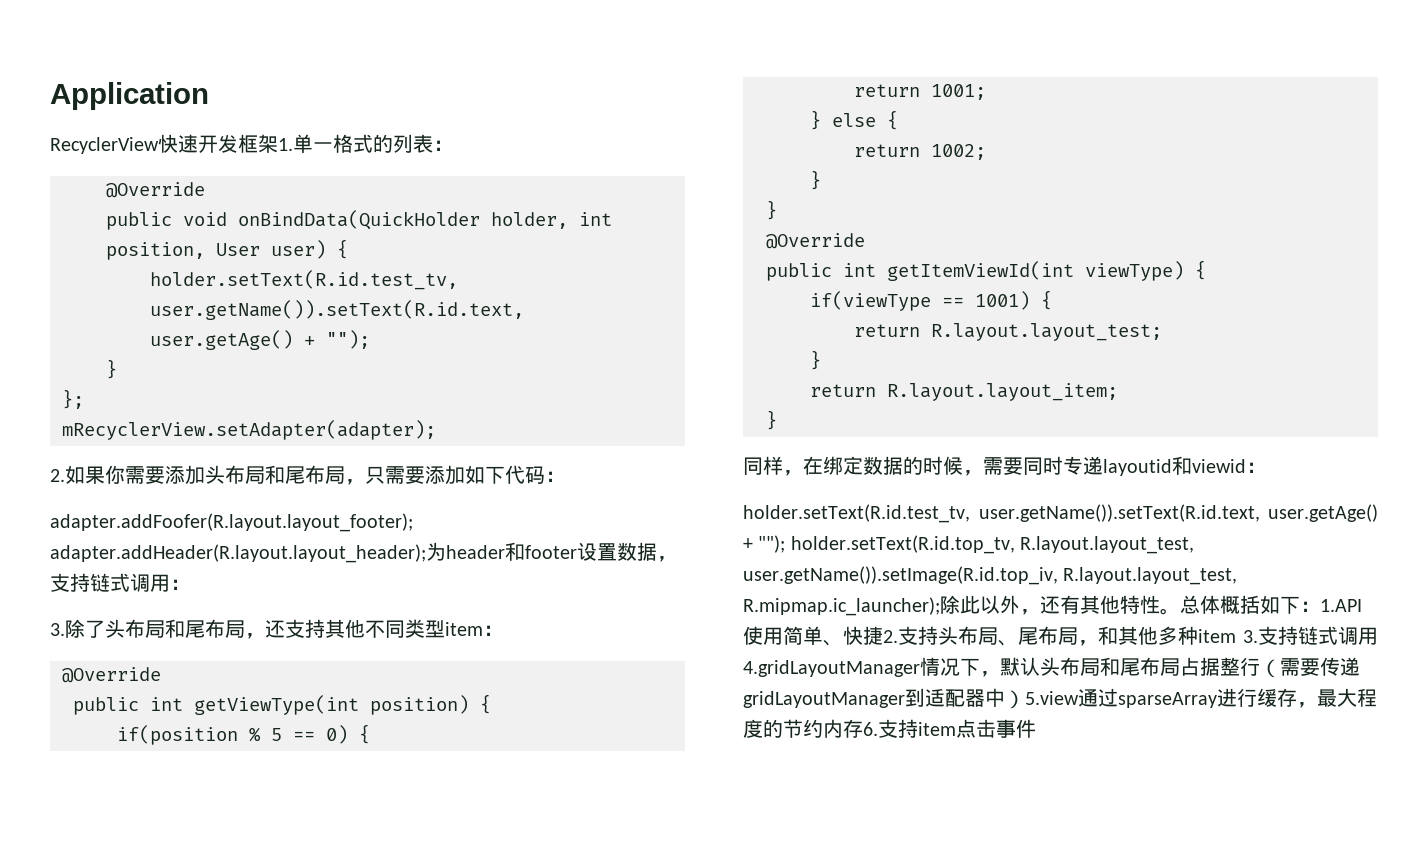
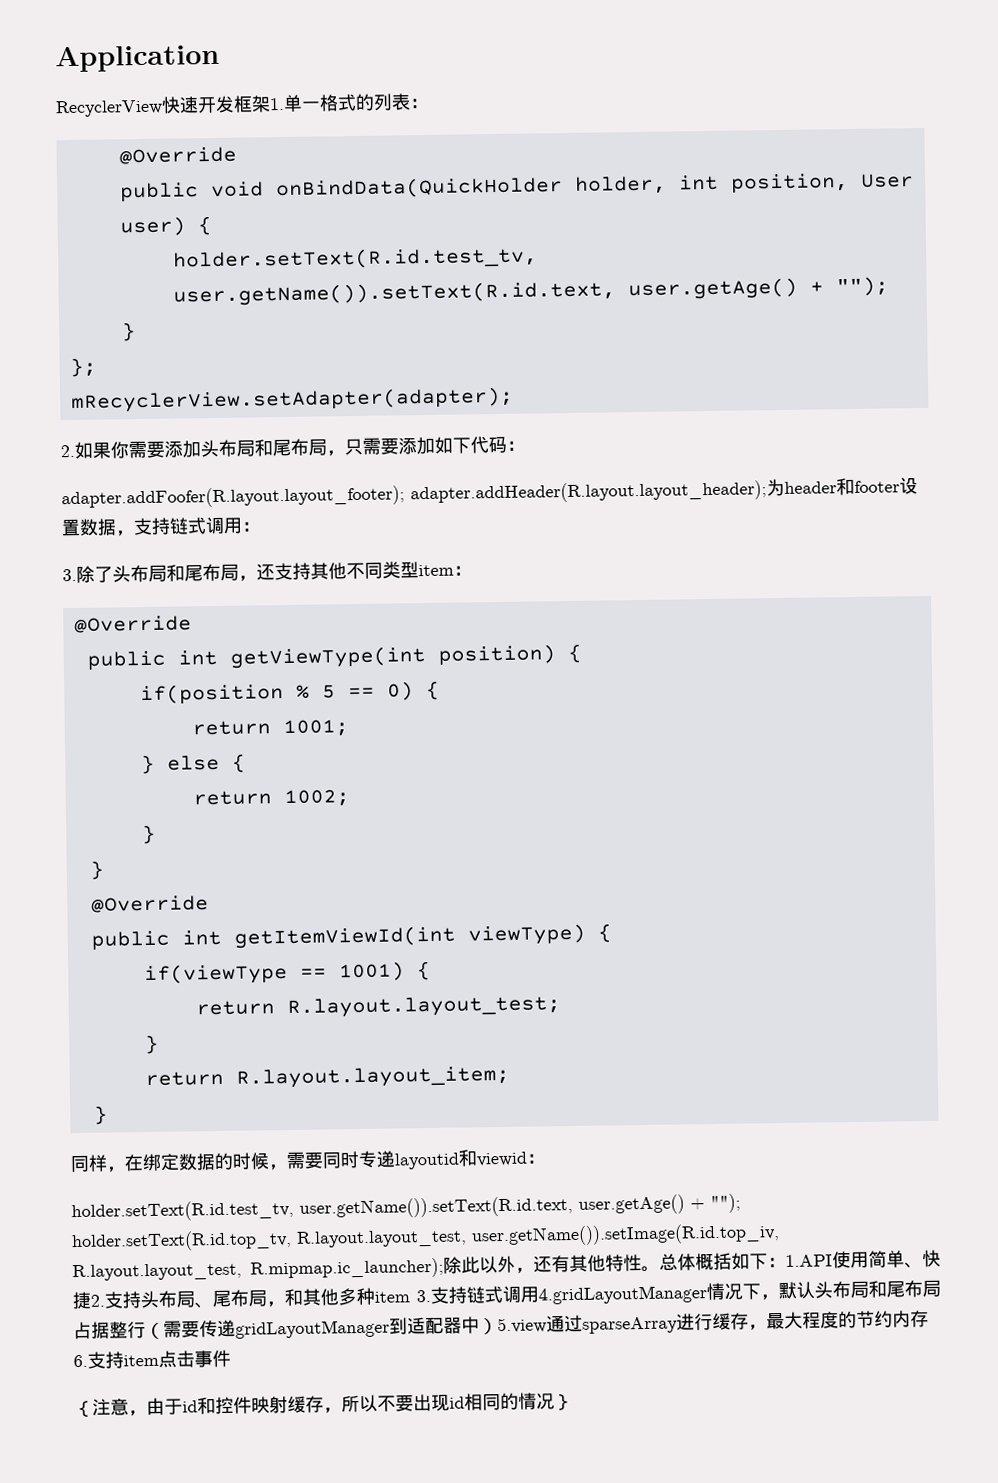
+ ｛注意，由于id和控件映射缓存，所以不要出现id相同的情况｝

